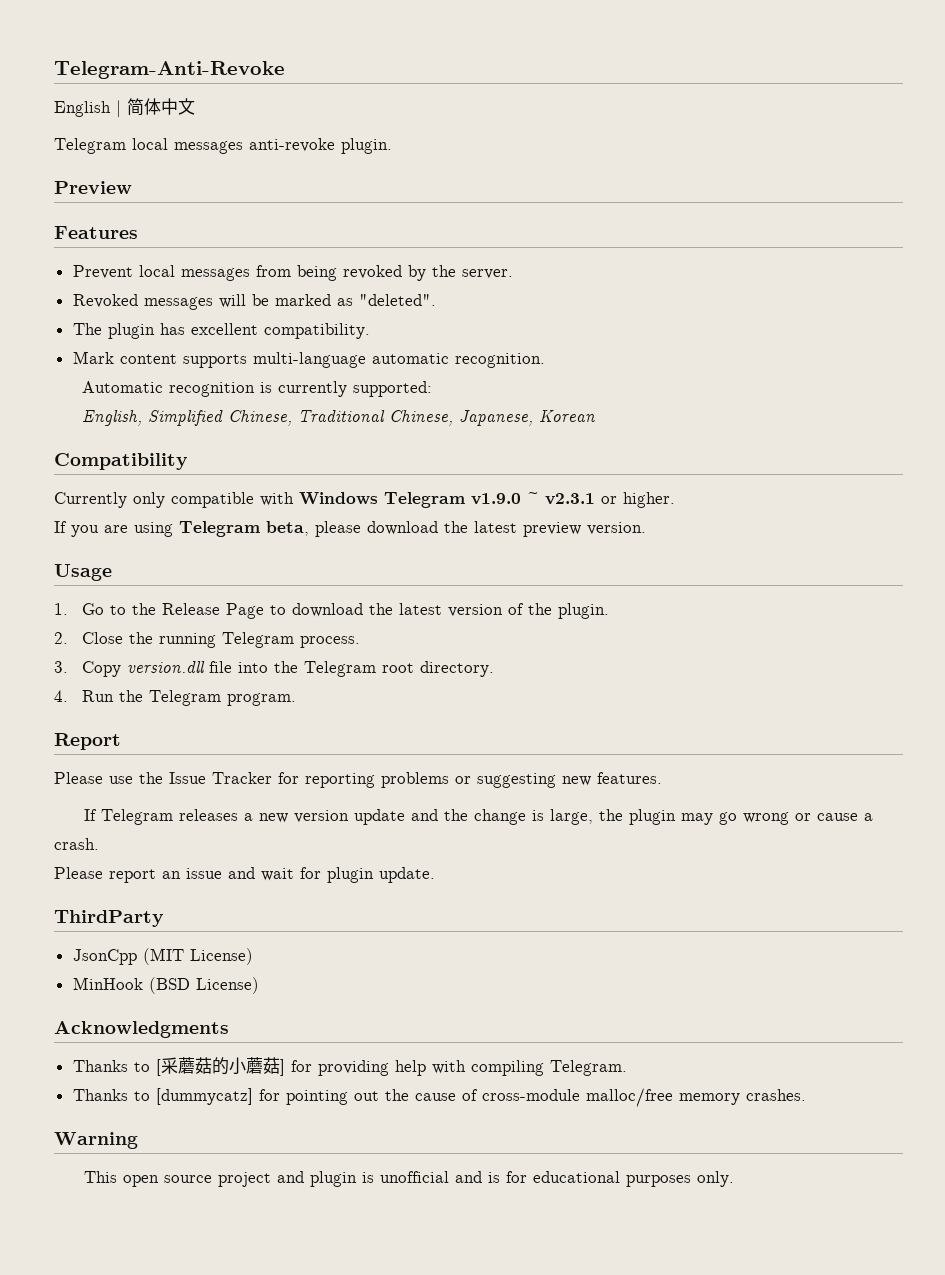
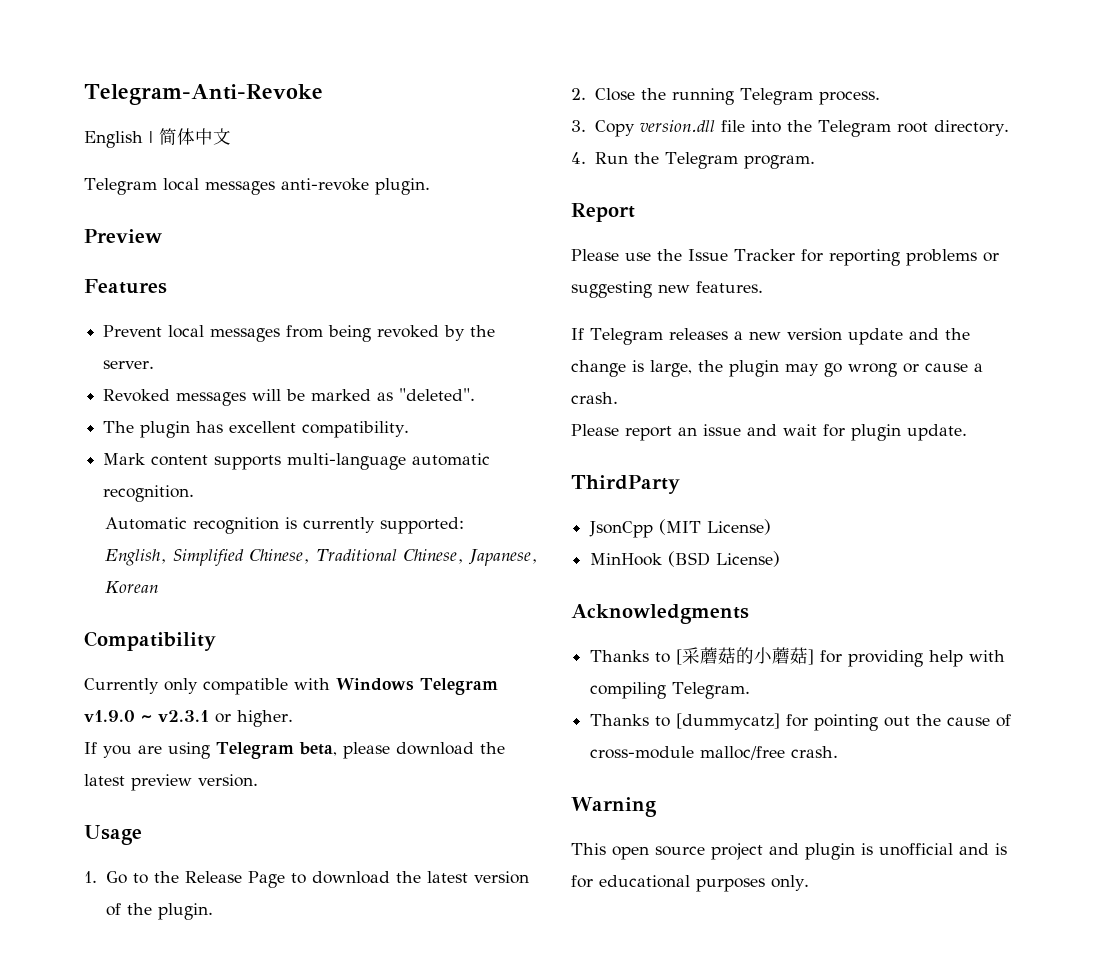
- Thanks to [dummycatz] for pointing out the cause of cross-module malloc/free memory crashes.
+ Thanks to [dummycatz] for pointing out the cause of cross-module malloc/free crash.

